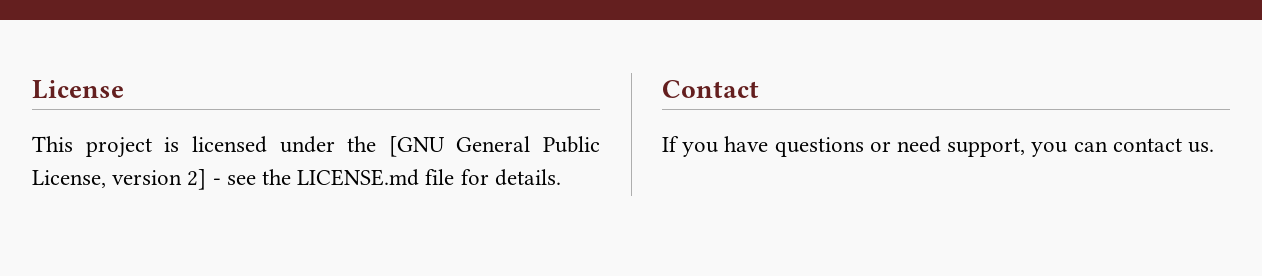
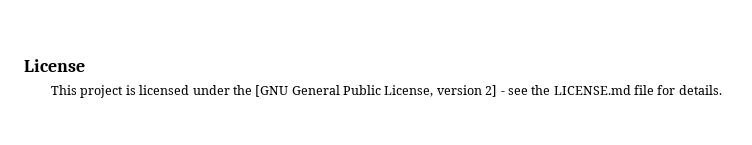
- Contact
- If you have questions or need support, you can contact us.

